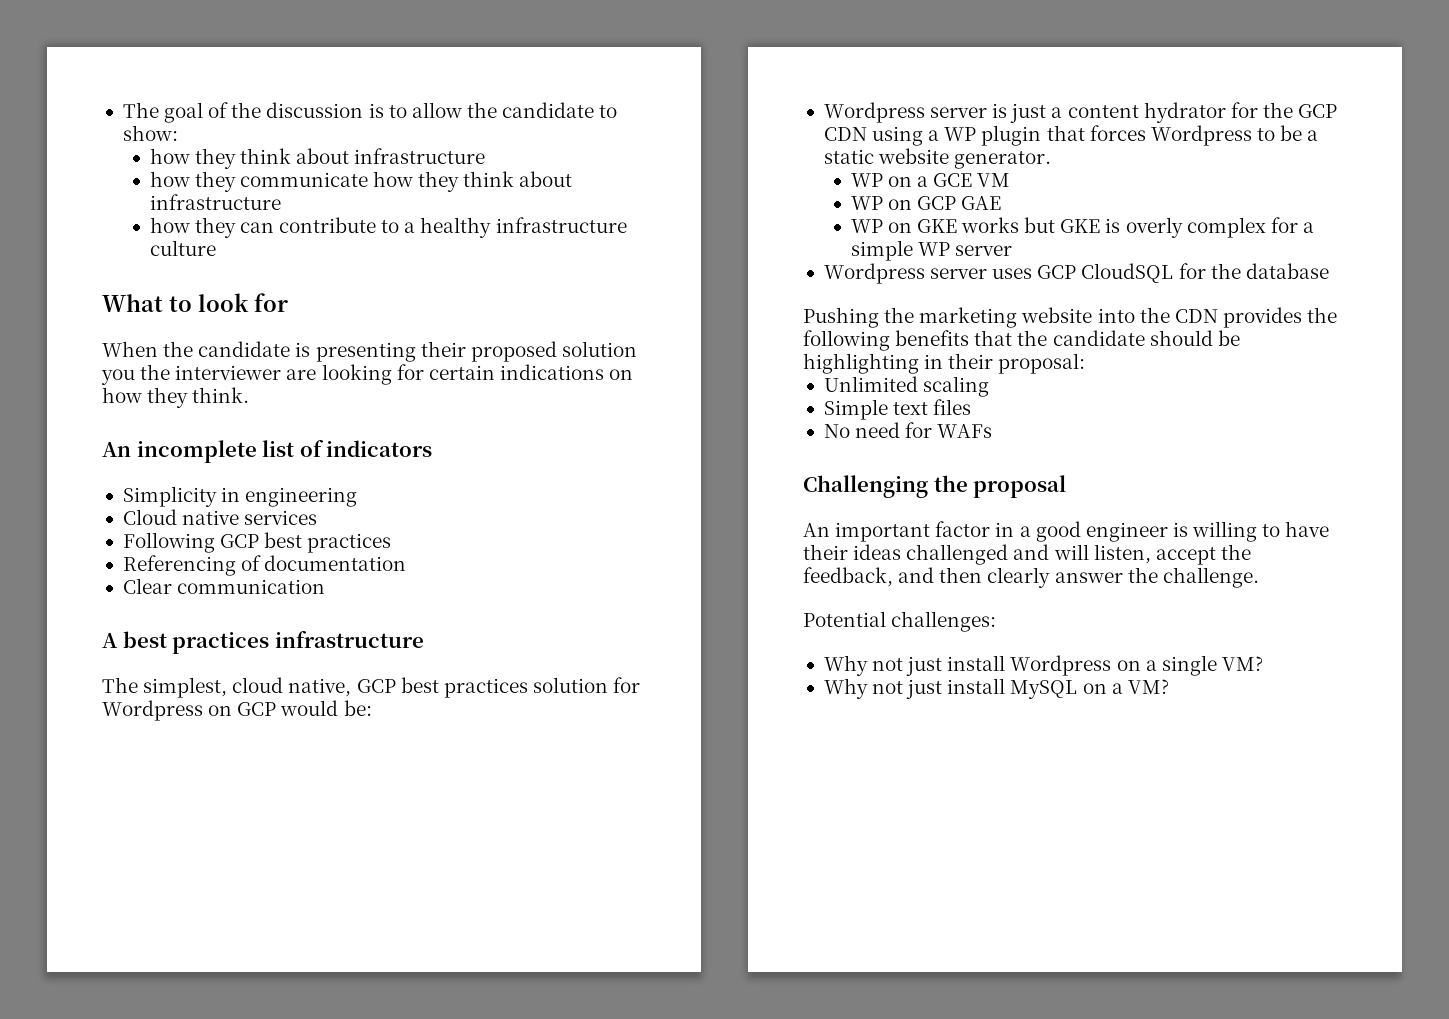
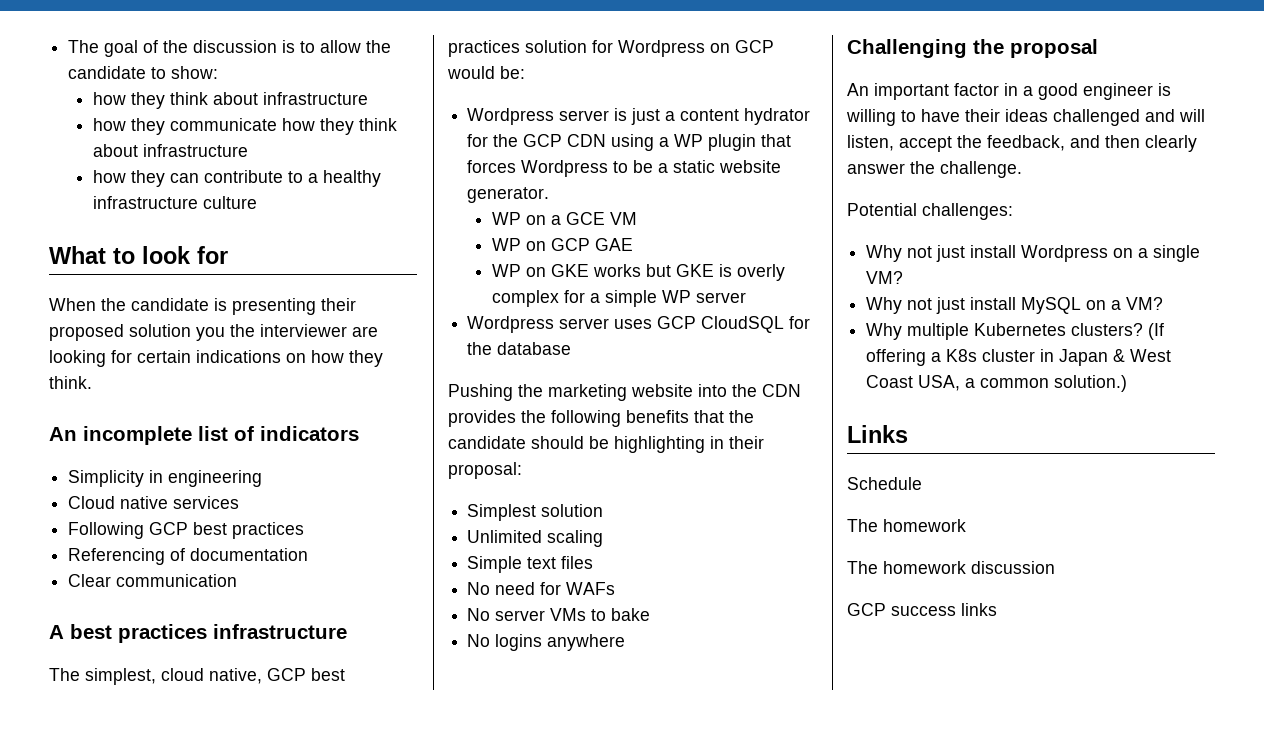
+ Simplest solution
+ No server VMs to bake
+ No logins anywhere
+ Why multiple Kubernetes clusters? (If offering a K8s cluster in Japan & West Coast USA, a common solution.)
+ Links
+ Schedule
+ The homework
+ The homework discussion
+ GCP success links

